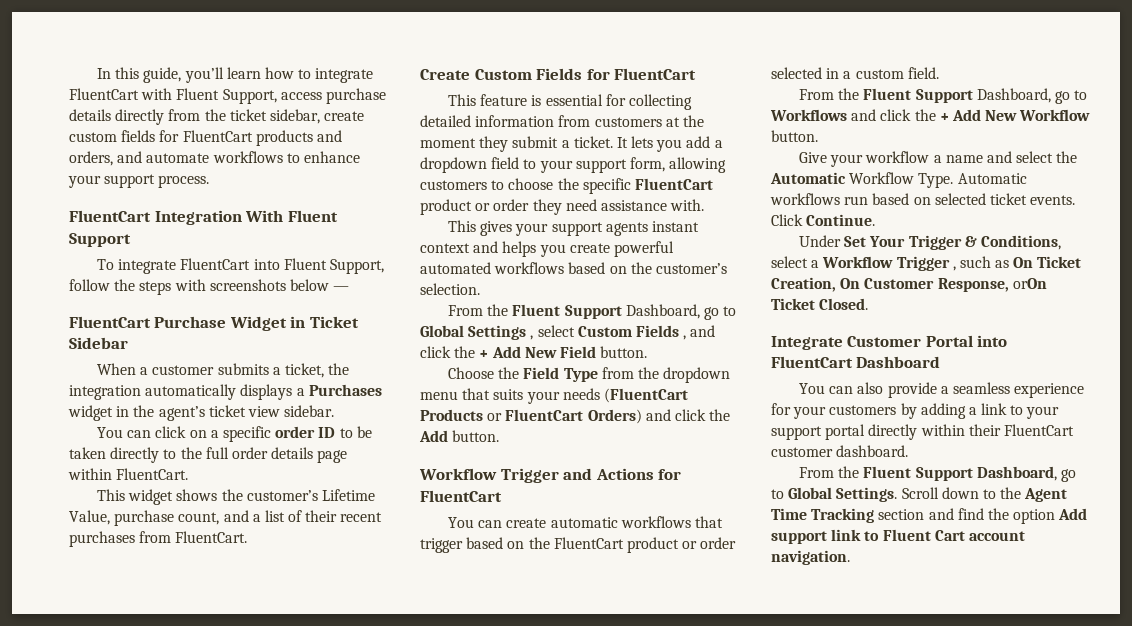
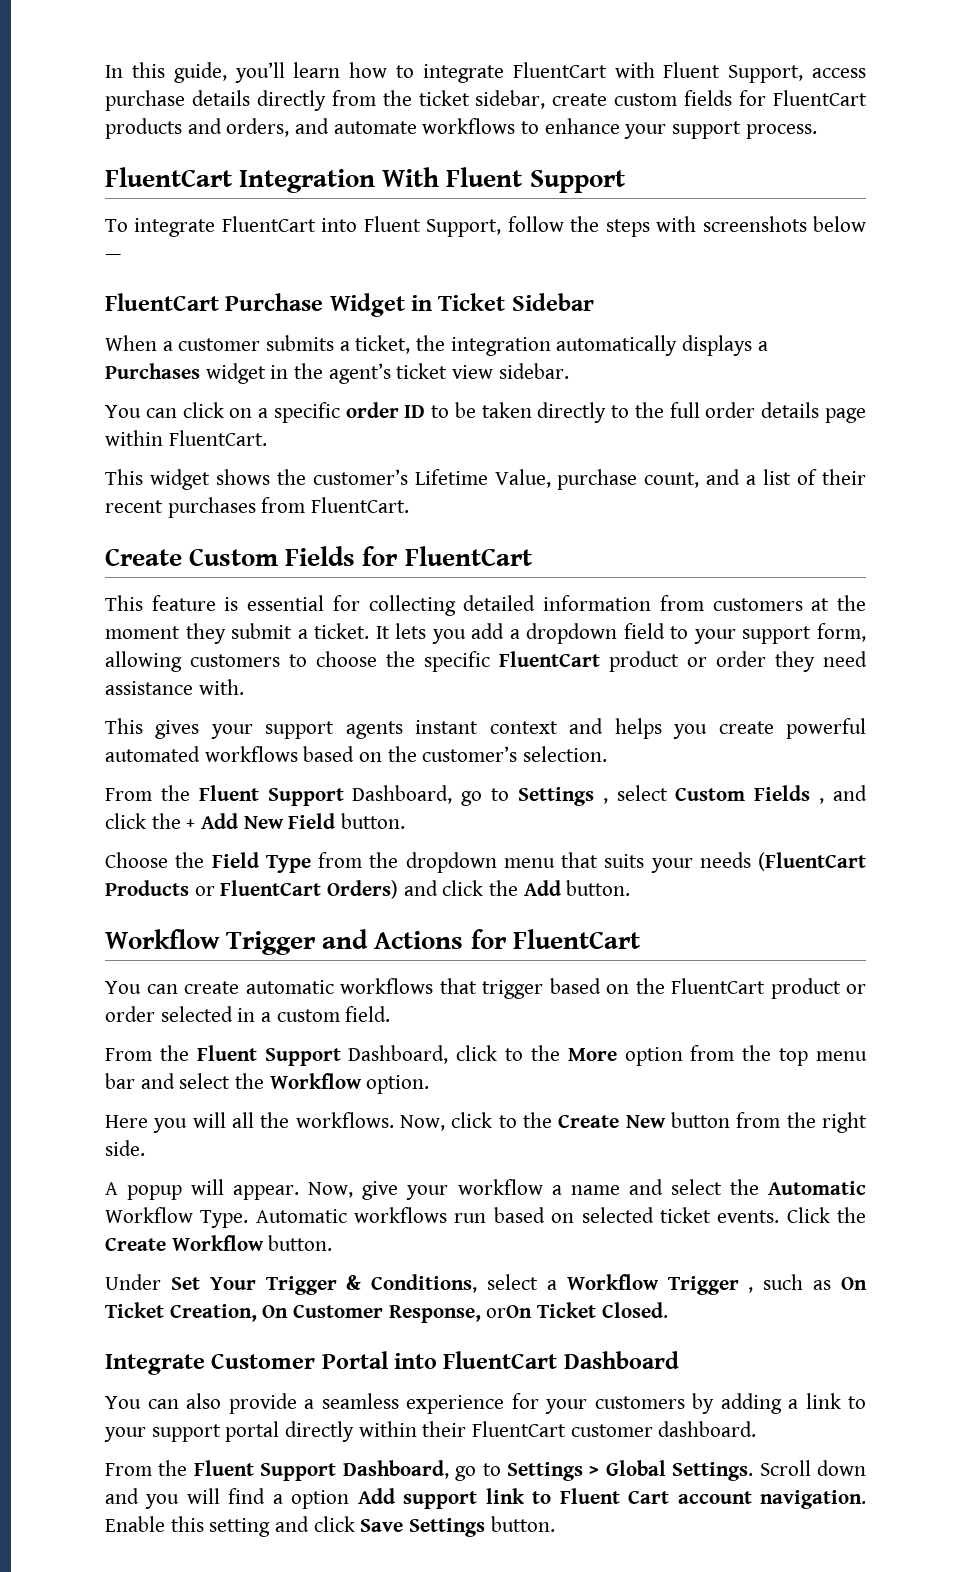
- From the Fluent Support Dashboard, go to Global Settings , select Custom Fields , and click the + Add New Field button.
+ From the Fluent Support Dashboard, go to Settings , select Custom Fields , and click the + Add New Field button.
- From the Fluent Support Dashboard, go to Workflows and click the + Add New Workflow button.
- Give your workflow a name and select the Automatic Workflow Type.
+ From the Fluent Support Dashboard, click to the More option from the top menu bar and select the Workflow option.
+ Here you will all the workflows. Now, click to the Create New button from the right side.
+ A popup will appear. Now, give your workflow a name and select the Automatic Workflow Type.
- Click Continue.
+ Click the Create Workflow button.
- From the Fluent Support Dashboard, go to Global Settings.
+ From the Fluent Support Dashboard, go to Settings > Global Settings.
- Scroll down to the Agent Time Tracking section and find the option Add support link to Fluent Cart account navigation.
+ Scroll down and you will find a option Add support link to Fluent Cart account navigation.
+ Enable this setting and click Save Settings button.

